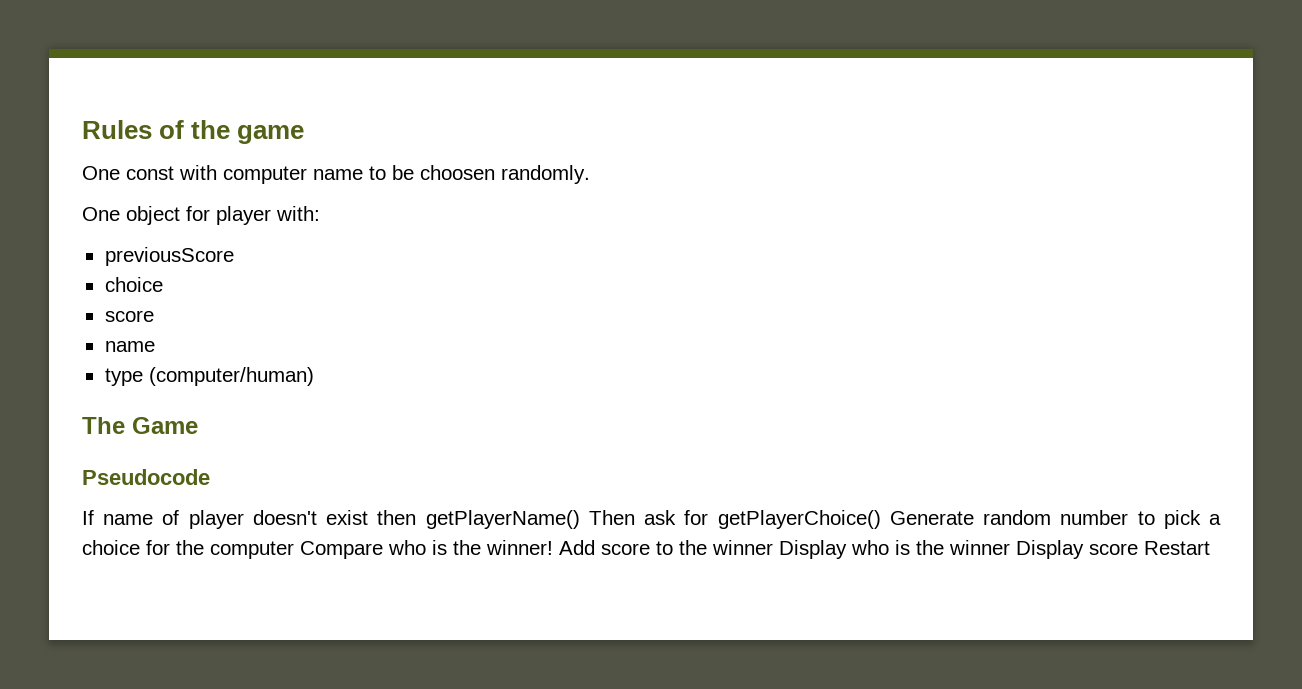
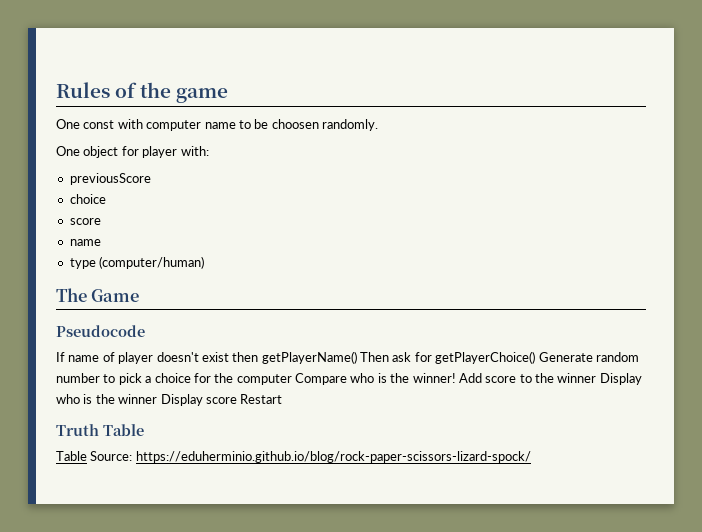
+ Truth Table
+ Table Source: https://eduherminio.github.io/blog/rock-paper-scissors-lizard-spock/

